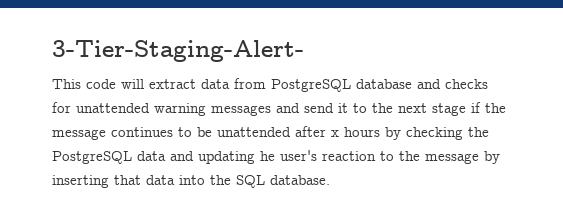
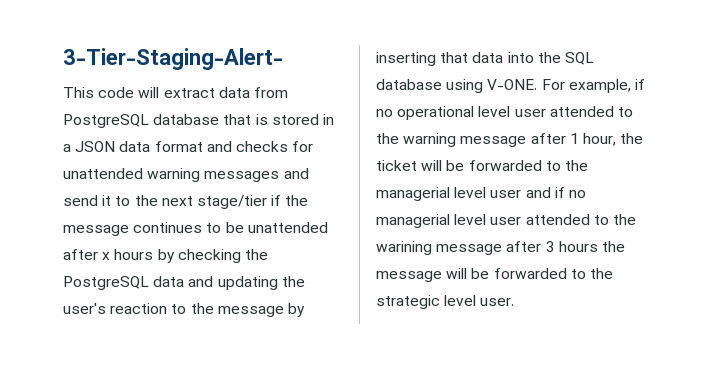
- This code will extract data from PostgreSQL database and checks for unattended warning messages and send it to the next stage if the message continues to be unattended after x hours by checking the PostgreSQL data and updating he user's reaction to the message by inserting that data into the SQL database.
+ This code will extract data from PostgreSQL database that is stored in a JSON data format and checks for unattended warning messages and send it to the next stage/tier if the message continues to be unattended after x hours by checking the PostgreSQL data and updating the user's reaction to the message by inserting that data into the SQL database using V-ONE. For example, if no operational level user attended to the warning message after 1 hour, the ticket will be forwarded to the managerial level user and if no managerial level user attended to the warining message after 3 hours the message will be forwarded to the strategic level user.

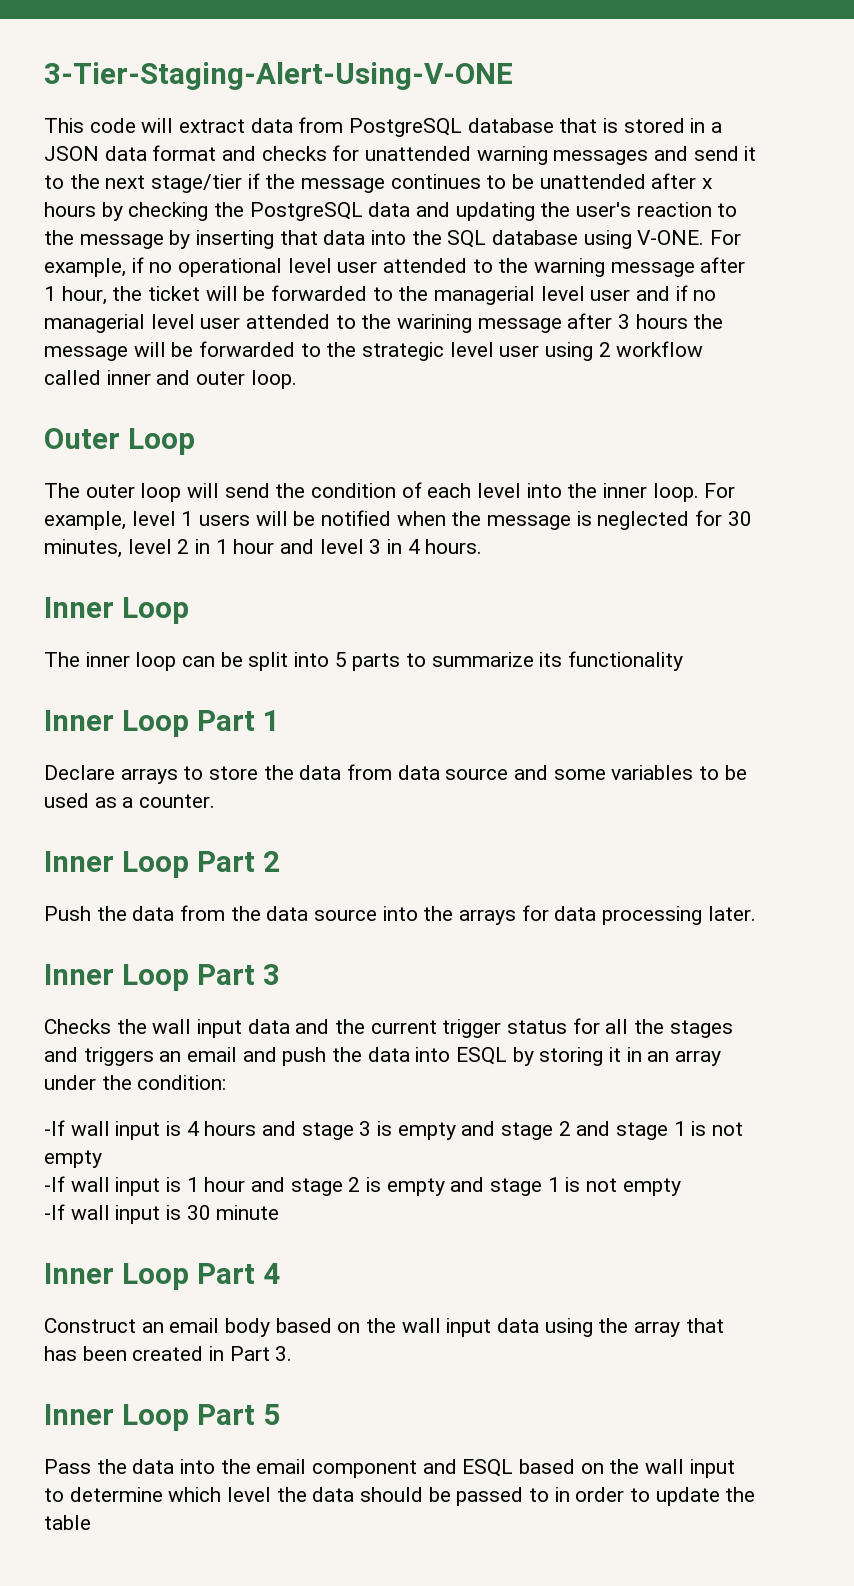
- 3-Tier-Staging-Alert-
+ 3-Tier-Staging-Alert-Using-V-ONE
- For example, if no operational level user attended to the warning message after 1 hour, the ticket will be forwarded to the managerial level user and if no managerial level user attended to the warining message after 3 hours the message will be forwarded to the strategic level user.
+ For example, if no operational level user attended to the warning message after 1 hour, the ticket will be forwarded to the managerial level user and if no managerial level user attended to the warining message after 3 hours the message will be forwarded to the strategic level user using 2 workflow called inner and outer loop.
+ Outer Loop
+ The outer loop will send the condition of each level into the inner loop. For example, level 1 users will be notified when the message is neglected for 30 minutes, level 2 in 1 hour and level 3 in 4 hours.
+ Inner Loop
+ The inner loop can be split into 5 parts to summarize its functionality
+ Inner Loop Part 1
+ Declare arrays to store the data from data source and some variables to be used as a counter.
+ Inner Loop Part 2
+ Push the data from the data source into the arrays for data processing later.
+ Inner Loop Part 3
+ Checks the wall input data and the current trigger status for all the stages and triggers an email and push the data into ESQL by storing it in an array under the condition:
+ -If wall input is 4 hours and stage 3 is empty and stage 2 and stage 1 is not empty
+ -If wall input is 1 hour and stage 2 is empty and stage 1 is not empty
+ -If wall input is 30 minute
+ Inner Loop Part 4
+ Construct an email body based on the wall input data using the array that has been created in Part 3.
+ Inner Loop Part 5
+ Pass the data into the email component and ESQL based on the wall input to determine which level the data should be passed to in order to update the table

